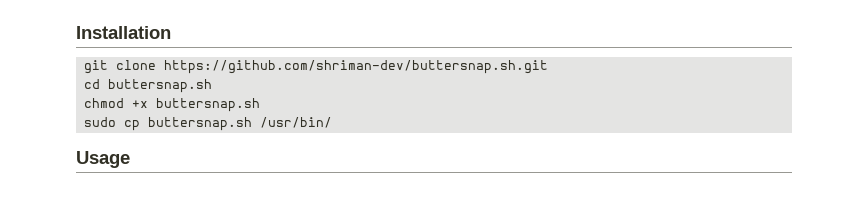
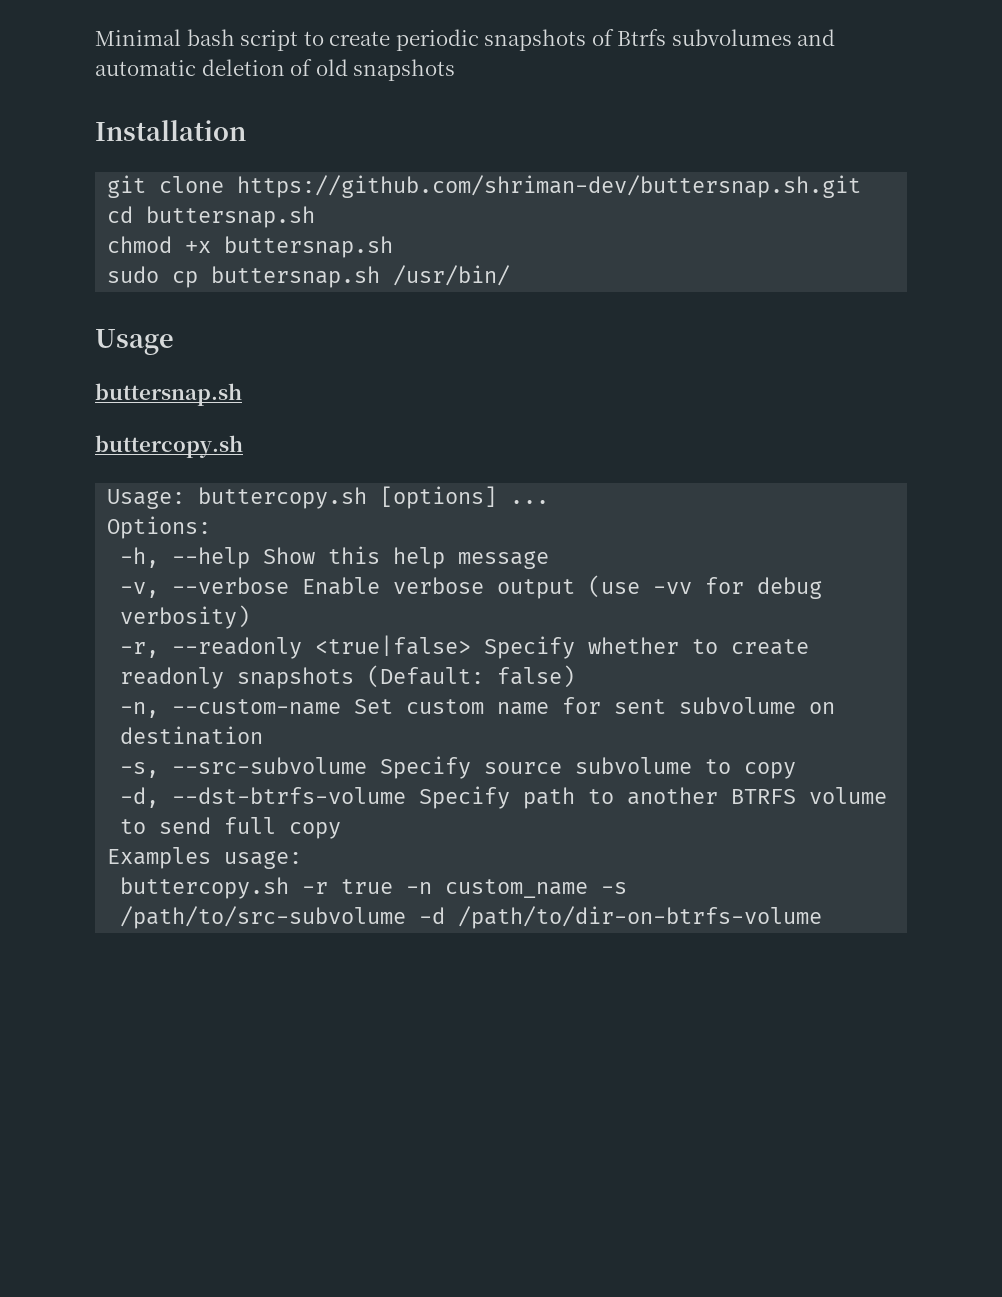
+ Minimal bash script to create periodic snapshots of Btrfs subvolumes and automatic deletion of old snapshots
  Usage
+ buttersnap.sh
+ buttercopy.sh
+ Usage: buttercopy.sh [options] ...
+ Options:
+ -h, --help Show this help message
+ -v, --verbose Enable verbose output (use -vv for debug verbosity)
+ -r, --readonly <true|false> Specify whether to create readonly snapshots (Default: false)
+ -n, --custom-name Set custom name for sent subvolume on destination
+ -s, --src-subvolume Specify source subvolume to copy
+ -d, --dst-btrfs-volume Specify path to another BTRFS volume to send full copy
+ Examples usage:
+ buttercopy.sh -r true -n custom_name -s /path/to/src-subvolume -d /path/to/dir-on-btrfs-volume

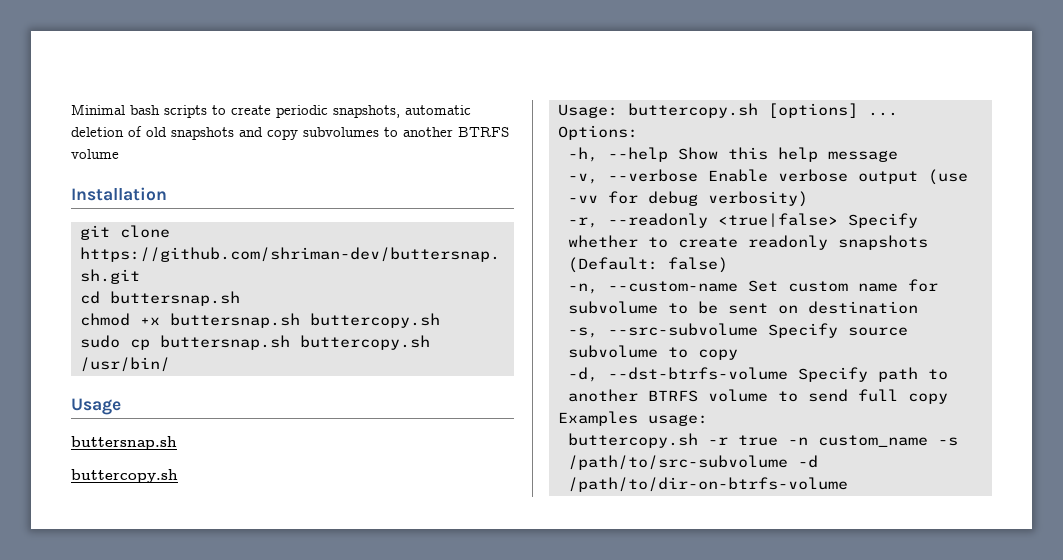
- Minimal bash script to create periodic snapshots of Btrfs subvolumes and automatic deletion of old snapshots
+ Minimal bash scripts to create periodic snapshots, automatic deletion of old snapshots and copy subvolumes to another BTRFS volume
- chmod +x buttersnap.sh
+ chmod +x buttersnap.sh buttercopy.sh
- sudo cp buttersnap.sh /usr/bin/
+ sudo cp buttersnap.sh buttercopy.sh /usr/bin/
- -n, --custom-name Set custom name for sent subvolume on destination
+ -n, --custom-name Set custom name for subvolume to be sent on destination

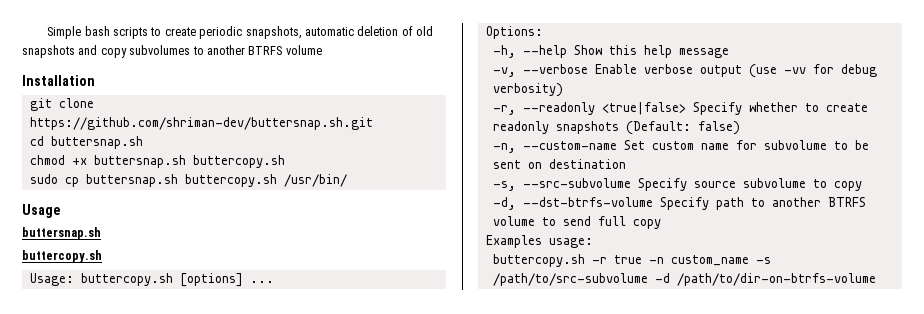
- Minimal bash scripts to create periodic snapshots, automatic deletion of old snapshots and copy subvolumes to another BTRFS volume
+ Simple bash scripts to create periodic snapshots, automatic deletion of old snapshots and copy subvolumes to another BTRFS volume

